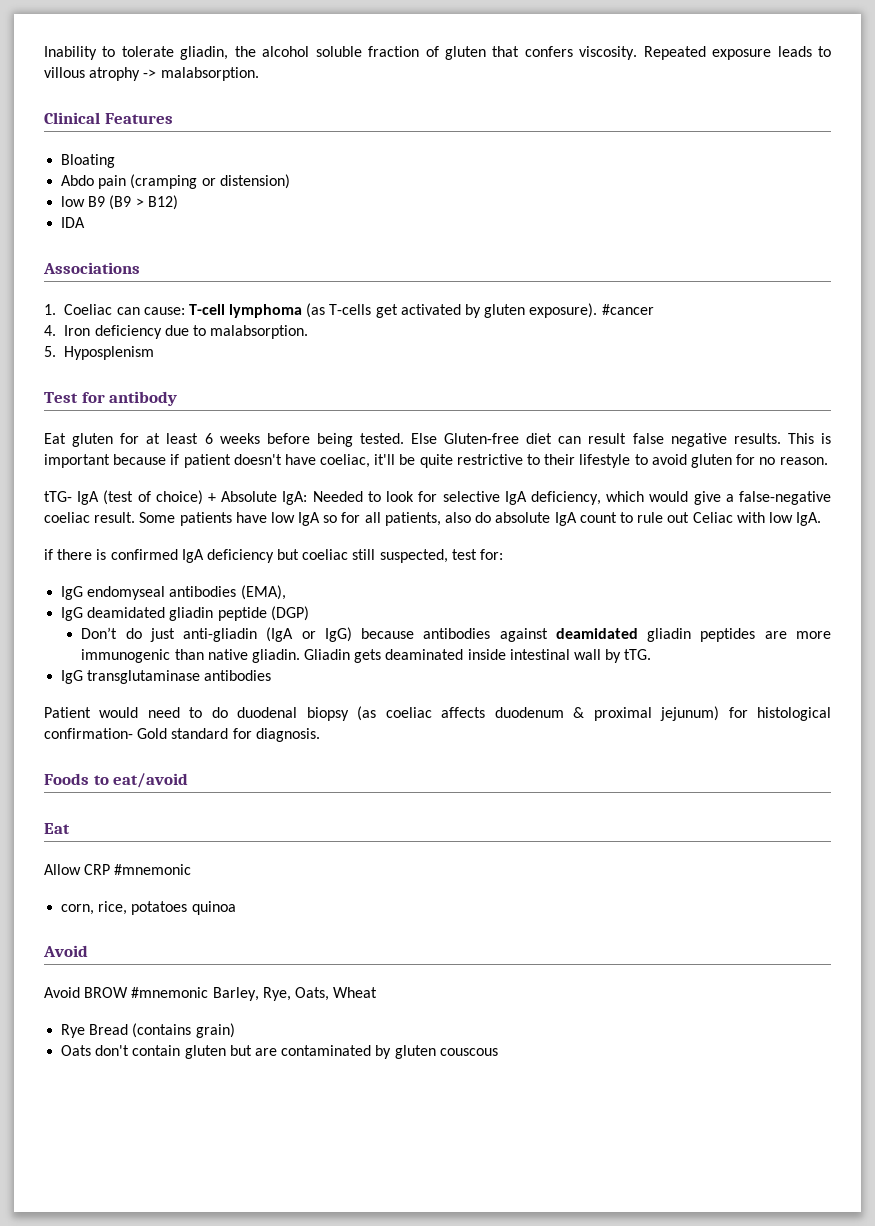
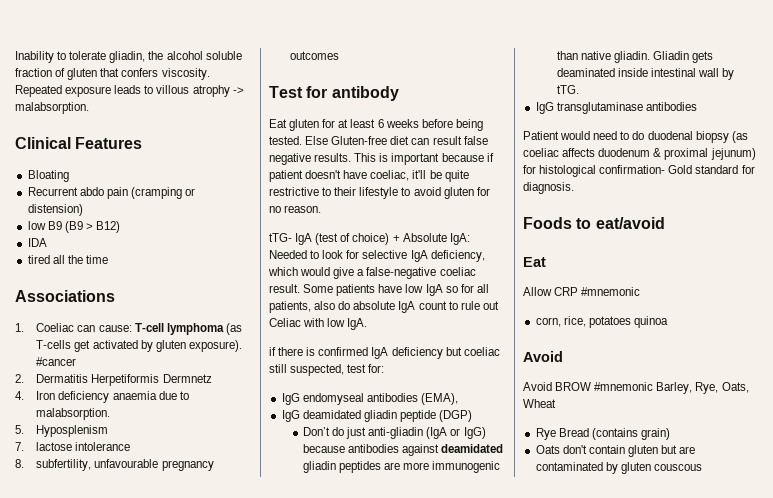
- Abdo pain (cramping or distension)
+ Recurrent abdo pain (cramping or distension)
+ tired all the time
+ 2. Dermatitis Herpetiformis Dermnetz
- 4. Iron deficiency due to malabsorption.
+ 4. Iron deficiency anaemia due to malabsorption.
+ 7. lactose intolerance
+ 8. subfertility, unfavourable pregnancy outcomes

